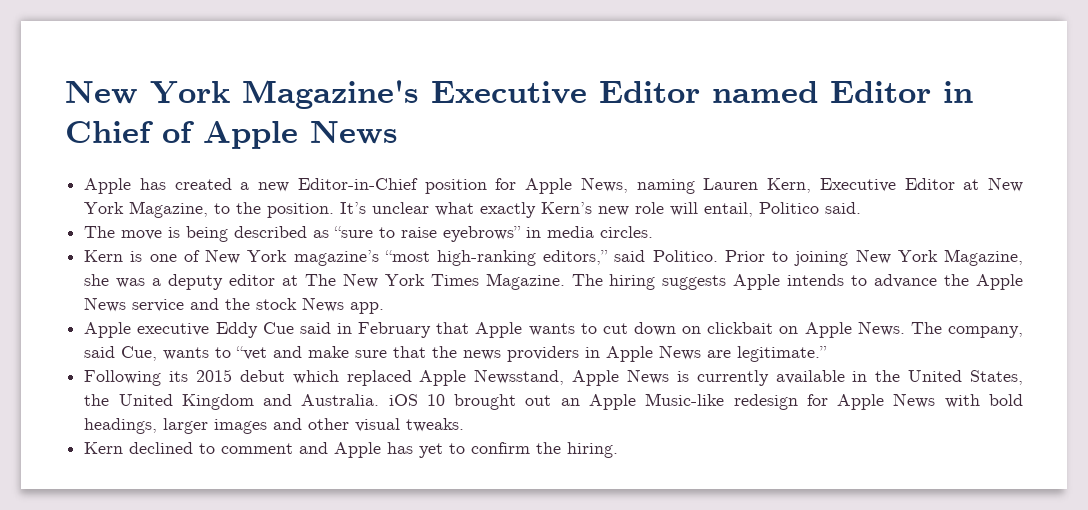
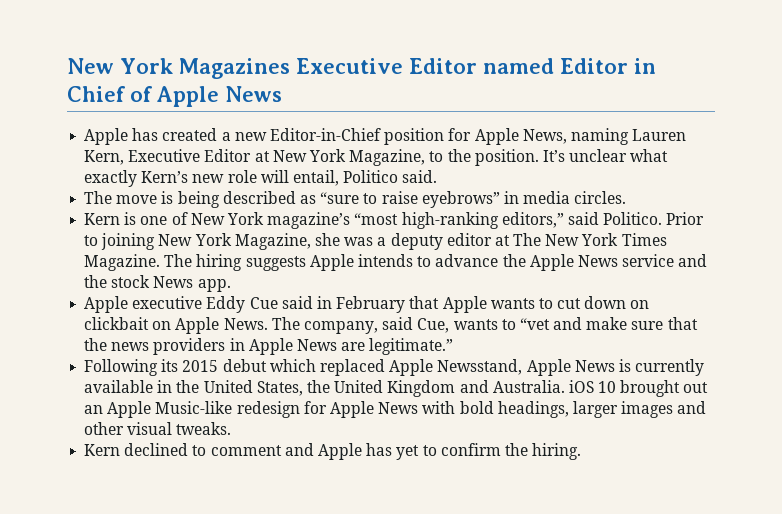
- New York Magazine's Executive Editor named Editor in Chief of Apple News
+ New York Magazines Executive Editor named Editor in Chief of Apple News

